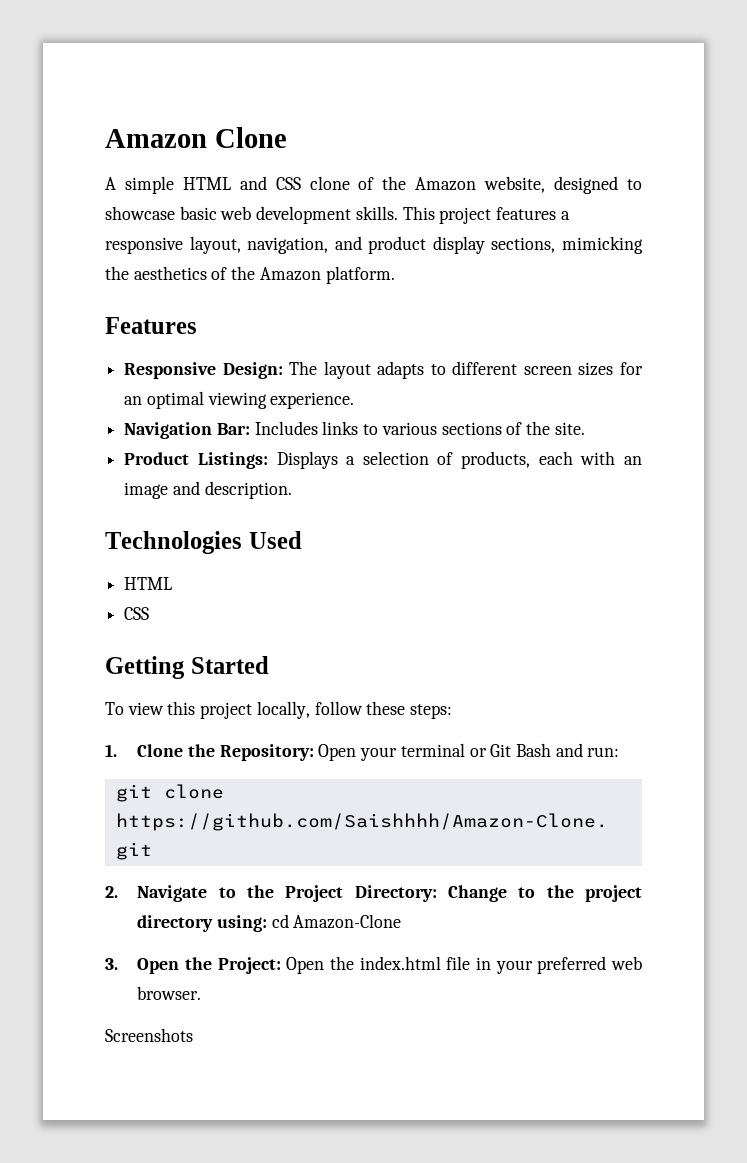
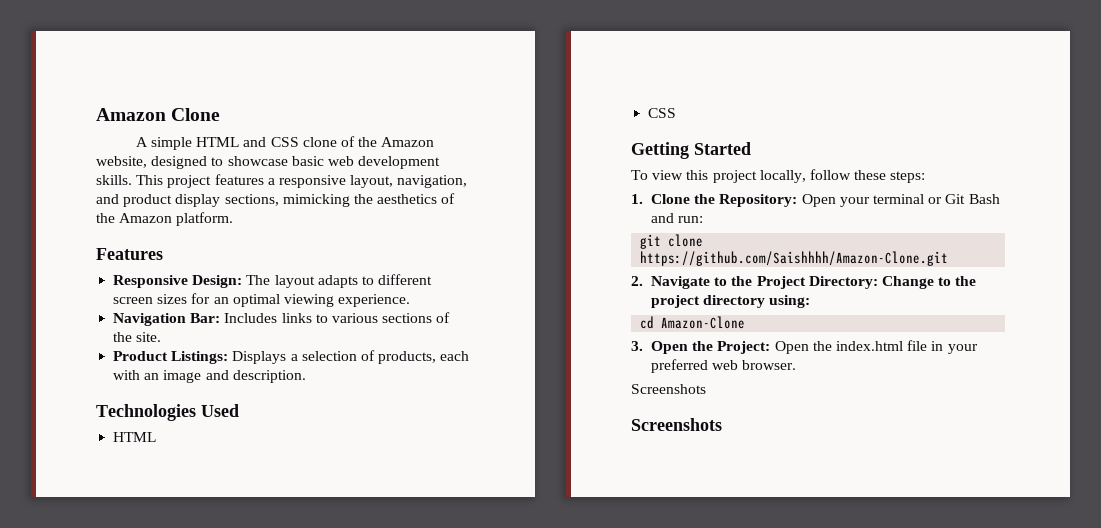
- 2. Navigate to the Project Directory: Change to the project directory using: cd Amazon-Clone
+ 2. Navigate to the Project Directory: Change to the project directory using:
+ cd Amazon-Clone
  3. Open the Project: Open the index.html file in your preferred web browser.
+ Screenshots

